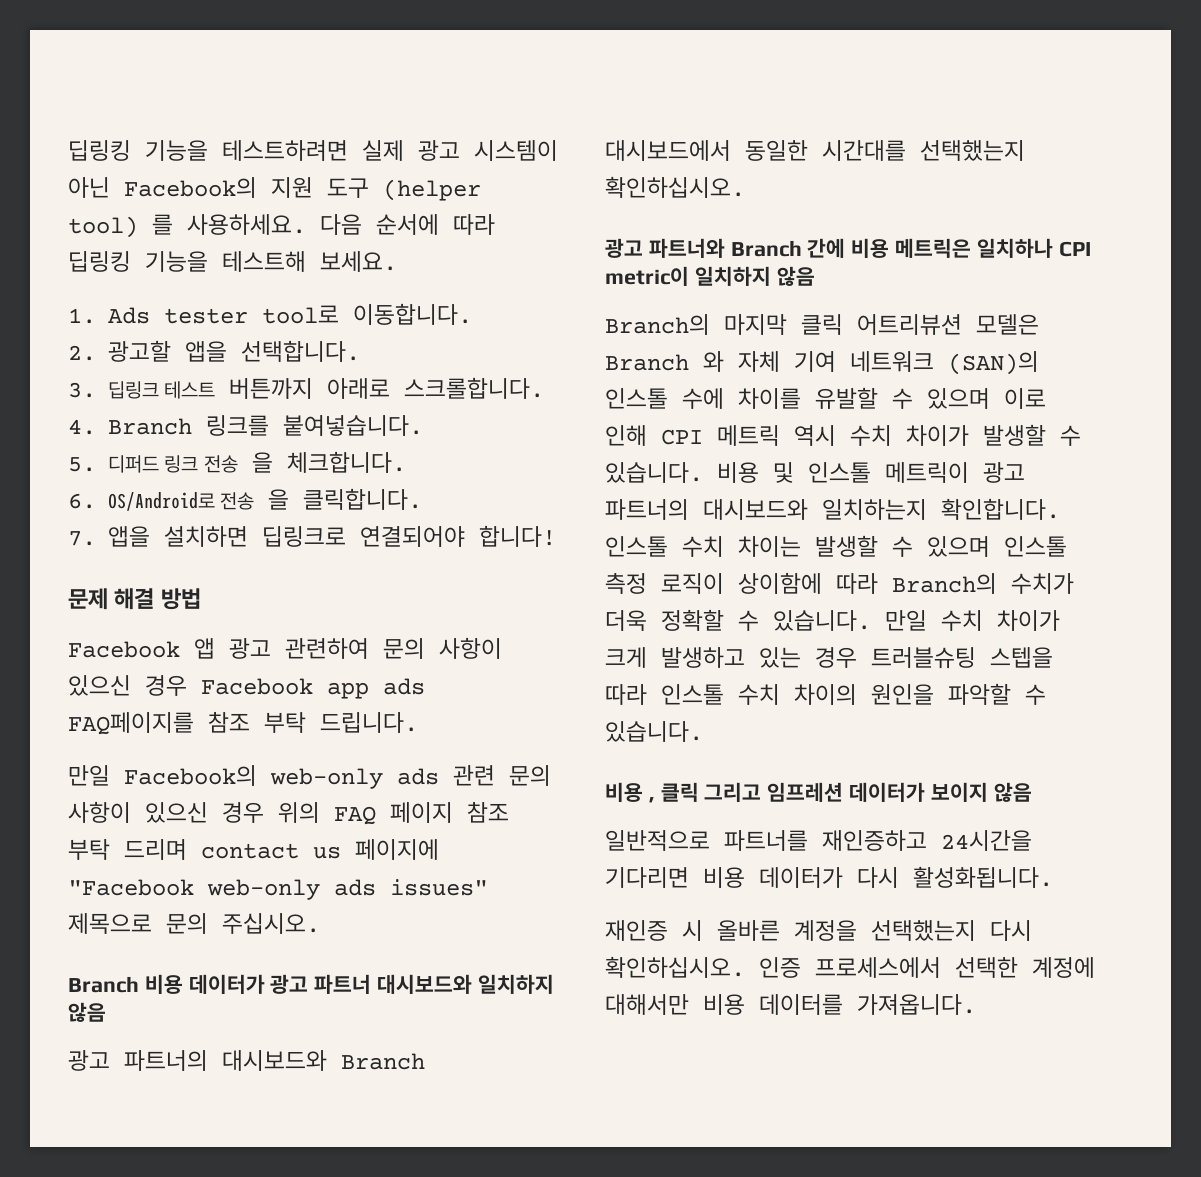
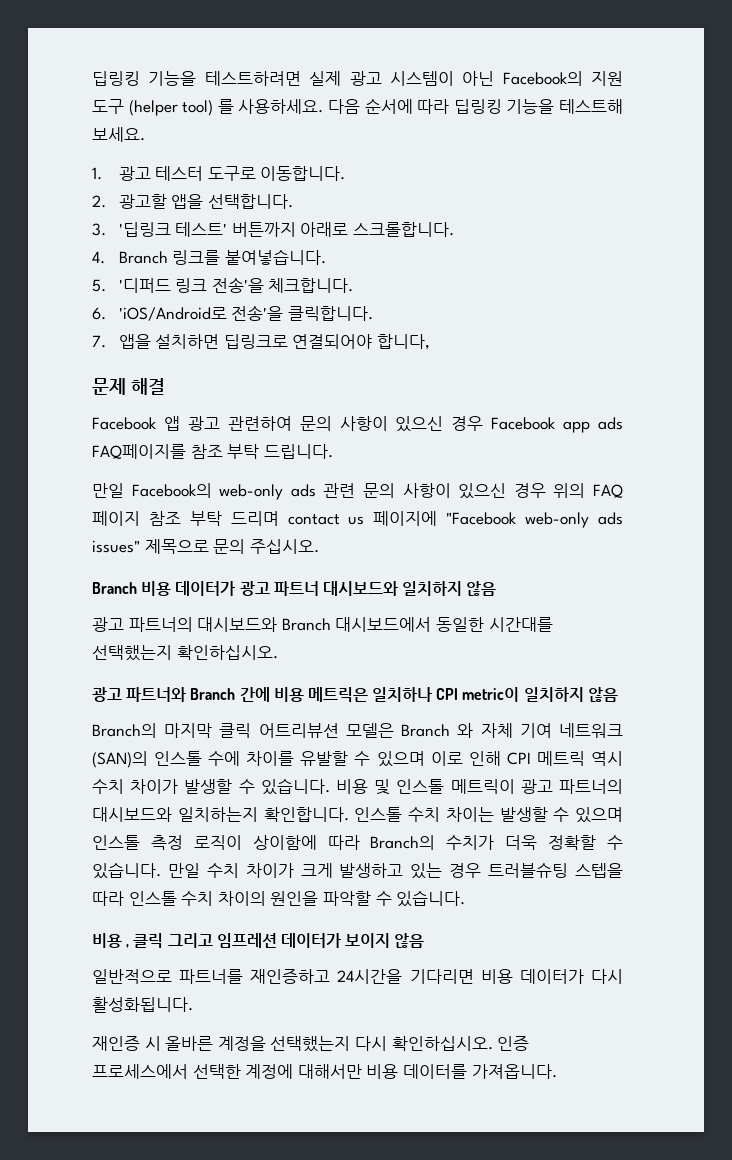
- 1. Ads tester tool로 이동합니다.
+ 1. 광고 테스터 도구로 이동합니다.
- 3. 딥링크 테스트 버튼까지 아래로 스크롤합니다.
+ 3. '딥링크 테스트' 버튼까지 아래로 스크롤합니다.
- 5. 디퍼드 링크 전송 을 체크합니다.
+ 5. '디퍼드 링크 전송'을 체크합니다.
- 6. OS/Android로 전송 을 클릭합니다.
+ 6. 'iOS/Android로 전송'을 클릭합니다.
- 7. 앱을 설치하면 딥링크로 연결되어야 합니다!
+ 7. 앱을 설치하면 딥링크로 연결되어야 합니다,
- 문제 해결 방법
+ 문제 해결

